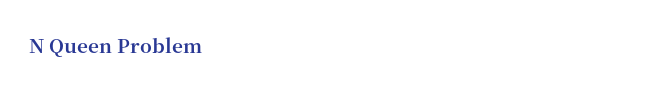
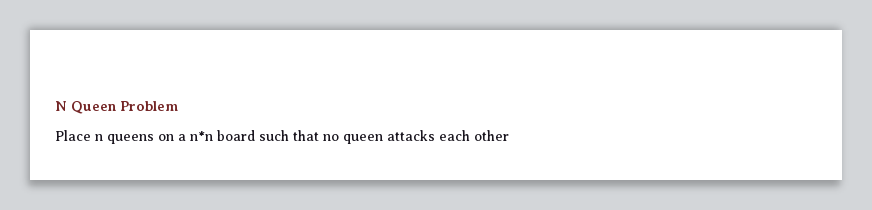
+ Place n queens on a n*n board such that no queen attacks each other

